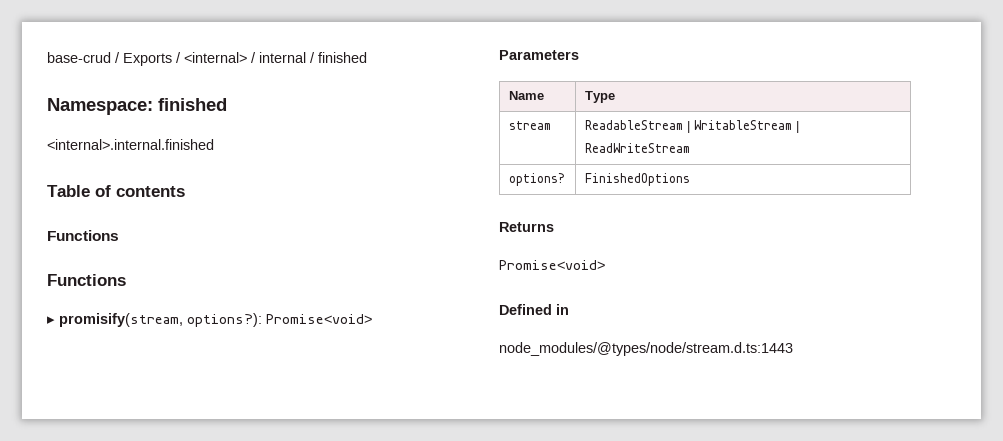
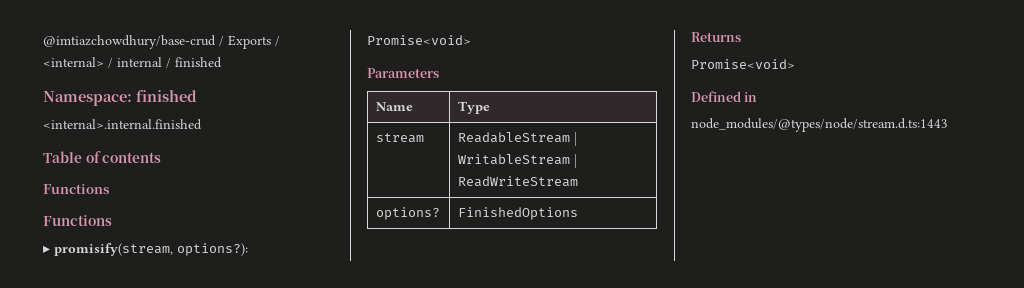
- base-crud / Exports / <internal> / internal / finished
+ @imtiazchowdhury/base-crud / Exports / <internal> / internal / finished

